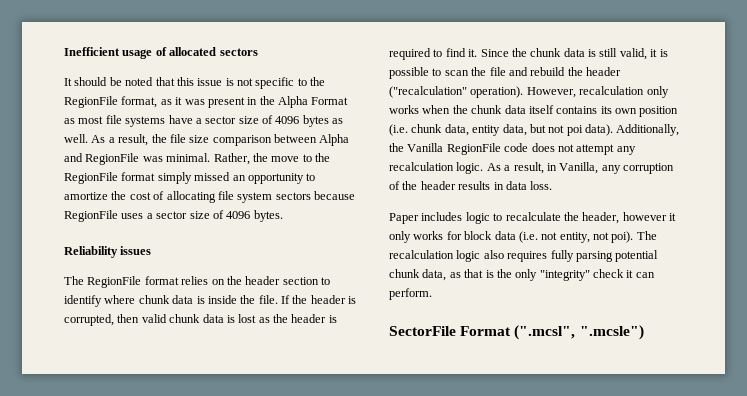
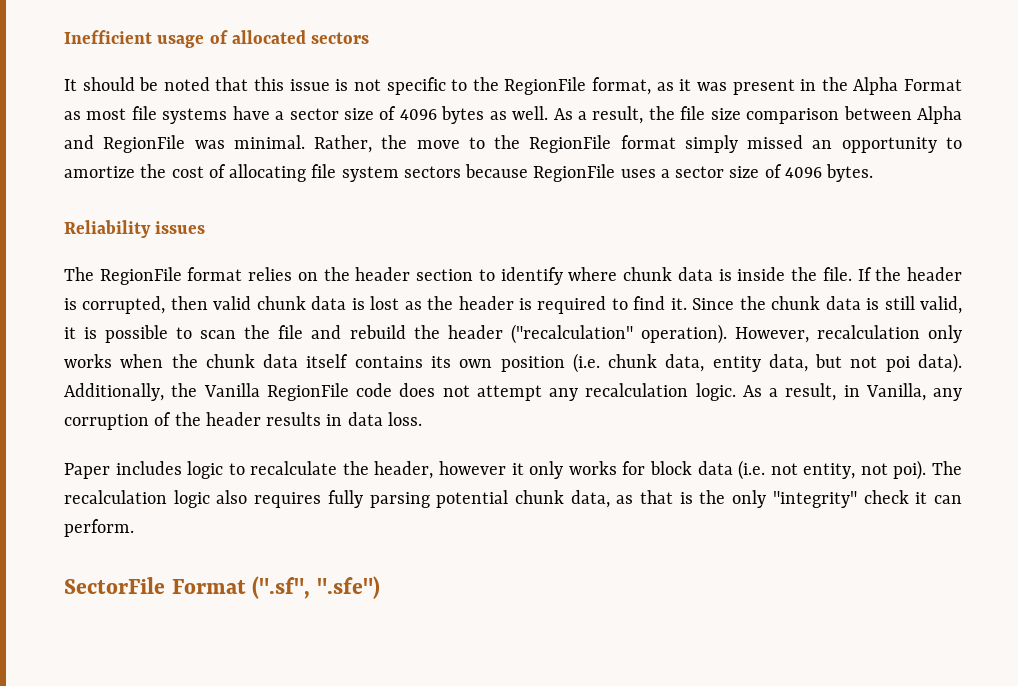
- SectorFile Format (".mcsl", ".mcsle")
+ SectorFile Format (".sf", ".sfe")

